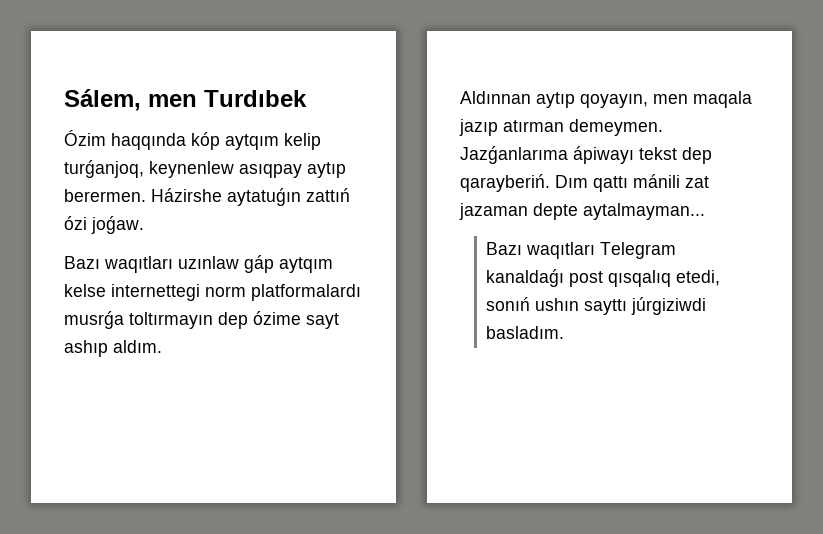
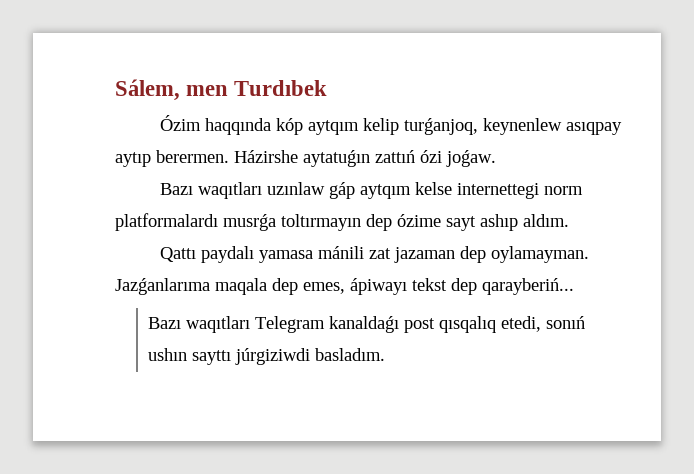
- Aldınnan aytıp qoyayın, men maqala jazıp atırman demeymen. Jazǵanlarıma ápiwayı tekst dep qarayberiń. Dım qattı mánili zat jazaman depte aytalmayman...
+ Qattı paydalı yamasa mánili zat jazaman dep oylamayman. Jazǵanlarıma maqala dep emes, ápiwayı tekst dep qarayberiń...

